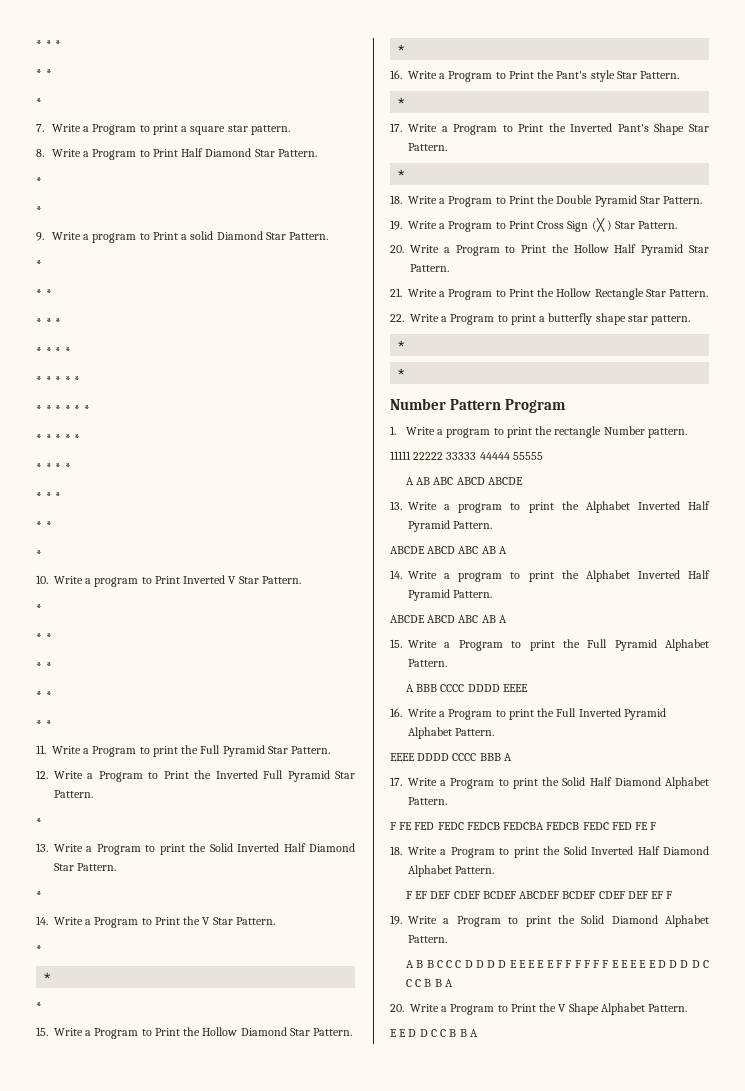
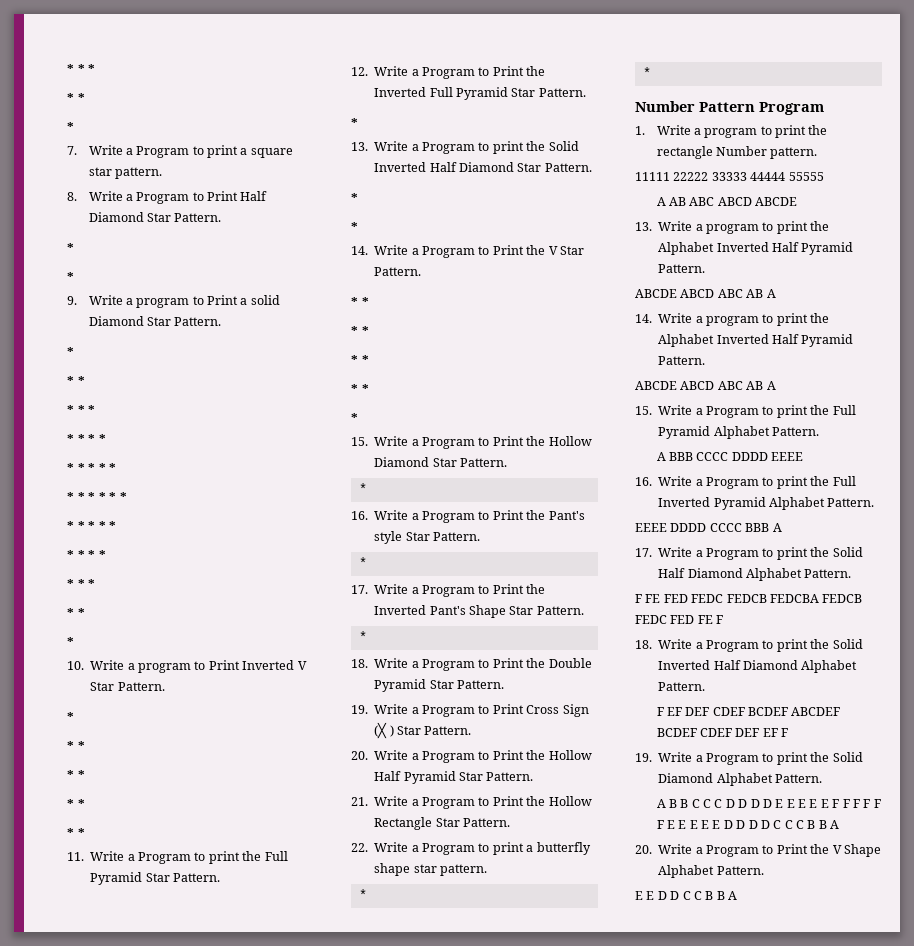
  13. Write a Program to print the Solid Inverted Half Diamond Star Pattern.
+ *
  14. Write a Program to Print the V Star Pattern.
- *
- *
+ * *
+ * *
+ * *
+ * *

